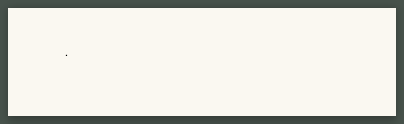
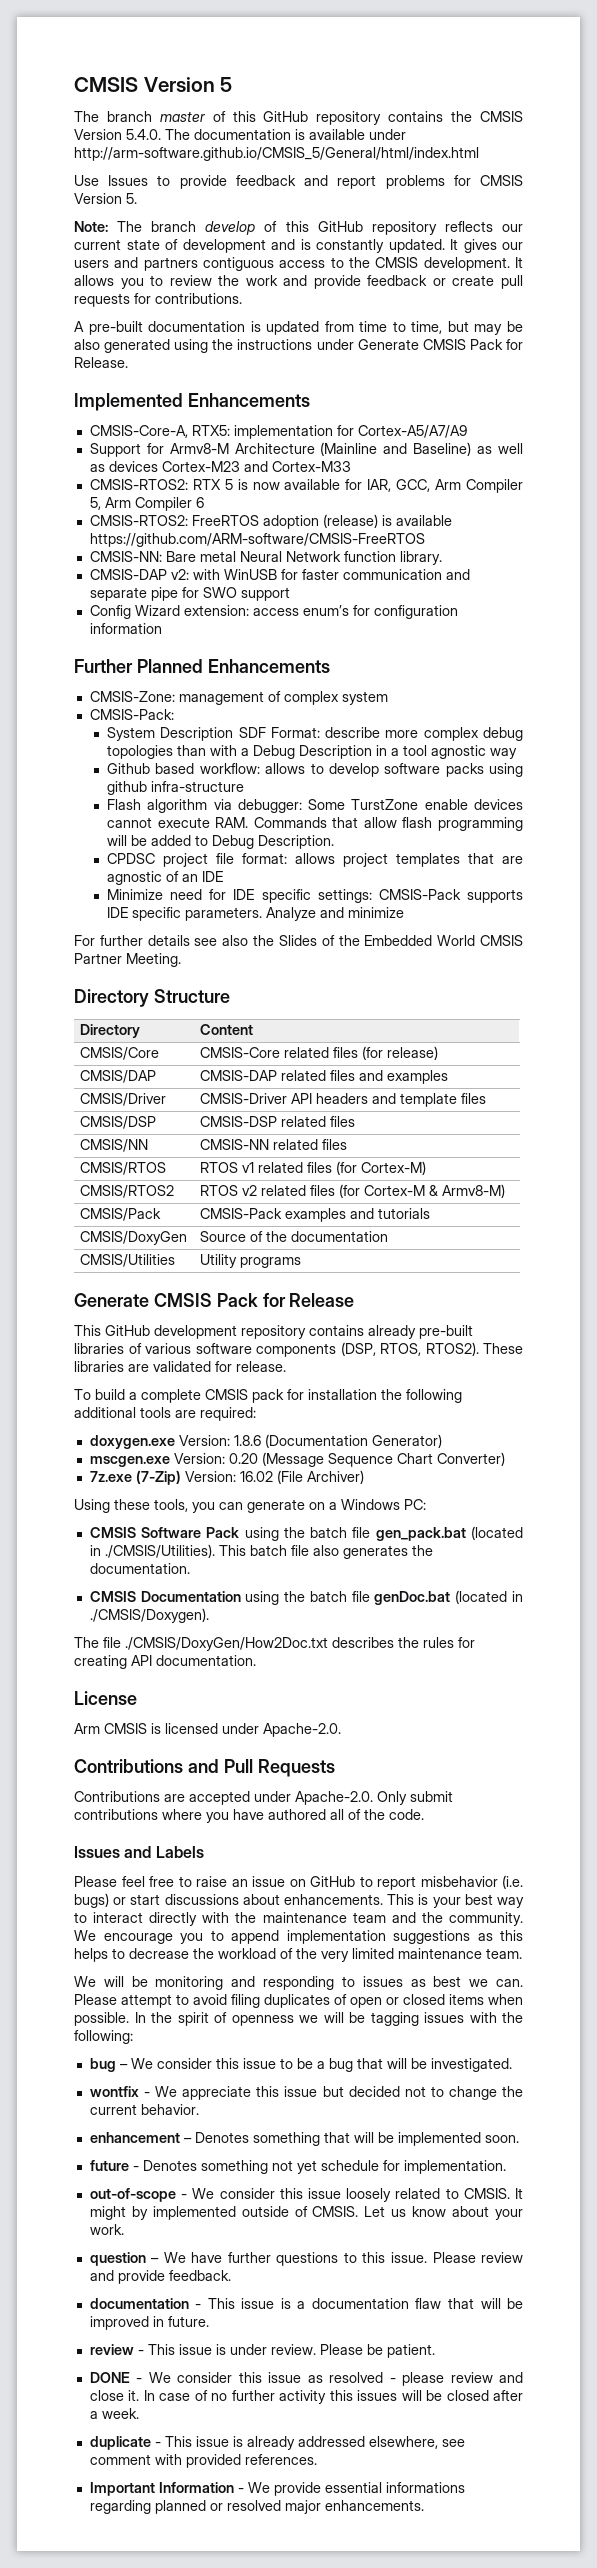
- .
+ CMSIS Version 5
+ The branch master of this GitHub repository contains the CMSIS Version 5.4.0. The documentation is available under http://arm-software.github.io/CMSIS_5/General/html/index.html
+ Use Issues to provide feedback and report problems for CMSIS Version 5.
+ Note: The branch develop of this GitHub repository reflects our current state of development and is constantly updated. It gives our users and partners contiguous access to the CMSIS development. It allows you to review the work and provide feedback or create pull requests for contributions.
+ A pre-built documentation is updated from time to time, but may be also generated using the instructions under Generate CMSIS Pack for Release.
+ Implemented Enhancements
+ CMSIS-Core-A, RTX5: implementation for Cortex-A5/A7/A9
+ Support for Armv8-M Architecture (Mainline and Baseline) as well as devices Cortex-M23 and Cortex-M33
+ CMSIS-RTOS2: RTX 5 is now available for IAR, GCC, Arm Compiler 5, Arm Compiler 6
+ CMSIS-RTOS2: FreeRTOS adoption (release) is available https://github.com/ARM-software/CMSIS-FreeRTOS
+ CMSIS-NN: Bare metal Neural Network function library.
+ CMSIS-DAP v2: with WinUSB for faster communication and separate pipe for SWO support
+ Config Wizard extension: access enum’s for configuration information
+ Further Planned Enhancements
+ CMSIS-Zone: management of complex system
+ CMSIS-Pack:
+ System Description SDF Format: describe more complex debug topologies than with a Debug Description in a tool agnostic way
+ Github based workflow: allows to develop software packs using github infra-structure
+ Flash algorithm via debugger: Some TurstZone enable devices cannot execute RAM. Commands that allow flash programming will be added to Debug Description.
+ CPDSC project file format: allows project templates that are agnostic of an IDE
+ Minimize need for IDE specific settings: CMSIS-Pack supports IDE specific parameters. Analyze and minimize
+ For further details see also the Slides of the Embedded World CMSIS Partner Meeting.
+ Directory Structure
+ Directory | Content
+ CMSIS/Core | CMSIS-Core related files (for release)
+ CMSIS/DAP | CMSIS-DAP related files and examples
+ CMSIS/Driver | CMSIS-Driver API headers and template files
+ CMSIS/DSP | CMSIS-DSP related files
+ CMSIS/NN | CMSIS-NN related files
+ CMSIS/RTOS | RTOS v1 related files (for Cortex-M)
+ CMSIS/RTOS2 | RTOS v2 related files (for Cortex-M & Armv8-M)
+ CMSIS/Pack | CMSIS-Pack examples and tutorials
+ CMSIS/DoxyGen | Source of the documentation
+ CMSIS/Utilities | Utility programs
+ Generate CMSIS Pack for Release
+ This GitHub development repository contains already pre-built libraries of various software components (DSP, RTOS, RTOS2). These libraries are validated for release.
+ To build a complete CMSIS pack for installation the following additional tools are required:
+ doxygen.exe Version: 1.8.6 (Documentation Generator)
+ mscgen.exe Version: 0.20 (Message Sequence Chart Converter)
+ 7z.exe (7-Zip) Version: 16.02 (File Archiver)
+ Using these tools, you can generate on a Windows PC:
+ CMSIS Software Pack using the batch file gen_pack.bat (located in ./CMSIS/Utilities). This batch file also generates the documentation.
+ CMSIS Documentation using the batch file genDoc.bat (located in ./CMSIS/Doxygen).
+ The file ./CMSIS/DoxyGen/How2Doc.txt describes the rules for creating API documentation.
+ License
+ Arm CMSIS is licensed under Apache-2.0.
+ Contributions and Pull Requests
+ Contributions are accepted under Apache-2.0. Only submit contributions where you have authored all of the code.
+ Issues and Labels
+ Please feel free to raise an issue on GitHub to report misbehavior (i.e. bugs) or start discussions about enhancements. This is your best way to interact directly with the maintenance team and the community. We encourage you to append implementation suggestions as this helps to decrease the workload of the very limited maintenance team.
+ We will be monitoring and responding to issues as best we can. Please attempt to avoid filing duplicates of open or closed items when possible. In the spirit of openness we will be tagging issues with the following:
+ bug – We consider this issue to be a bug that will be investigated.
+ wontfix - We appreciate this issue but decided not to change the current behavior.
+ enhancement – Denotes something that will be implemented soon.
+ future - Denotes something not yet schedule for implementation.
+ out-of-scope - We consider this issue loosely related to CMSIS. It might by implemented outside of CMSIS. Let us know about your work.
+ question – We have further questions to this issue. Please review and provide feedback.
+ documentation - This issue is a documentation flaw that will be improved in future.
+ review - This issue is under review. Please be patient.
+ DONE - We consider this issue as resolved - please review and close it. In case of no further activity this issues will be closed after a week.
+ duplicate - This issue is already addressed elsewhere, see comment with provided references.
+ Important Information - We provide essential informations regarding planned or resolved major enhancements.

